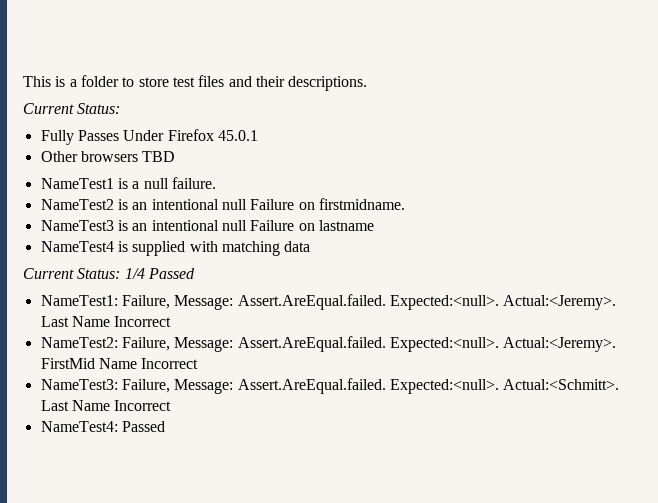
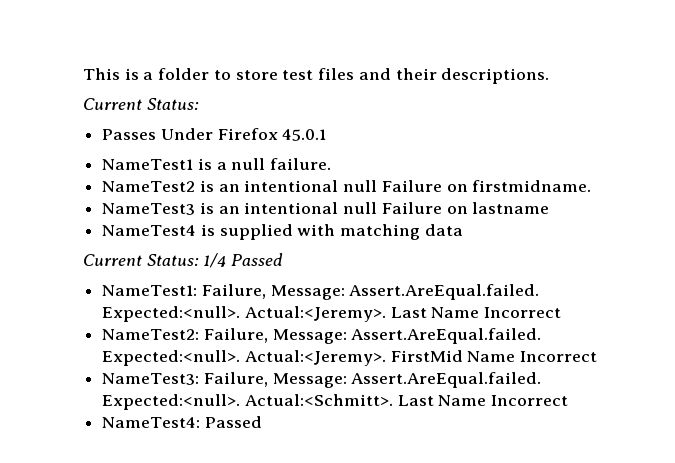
- Fully Passes Under Firefox 45.0.1
+ Passes Under Firefox 45.0.1
- Other browsers TBD

